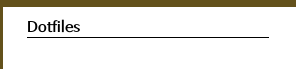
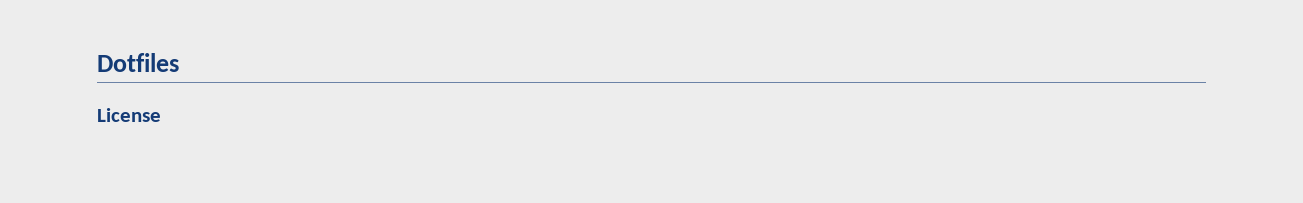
+ License

